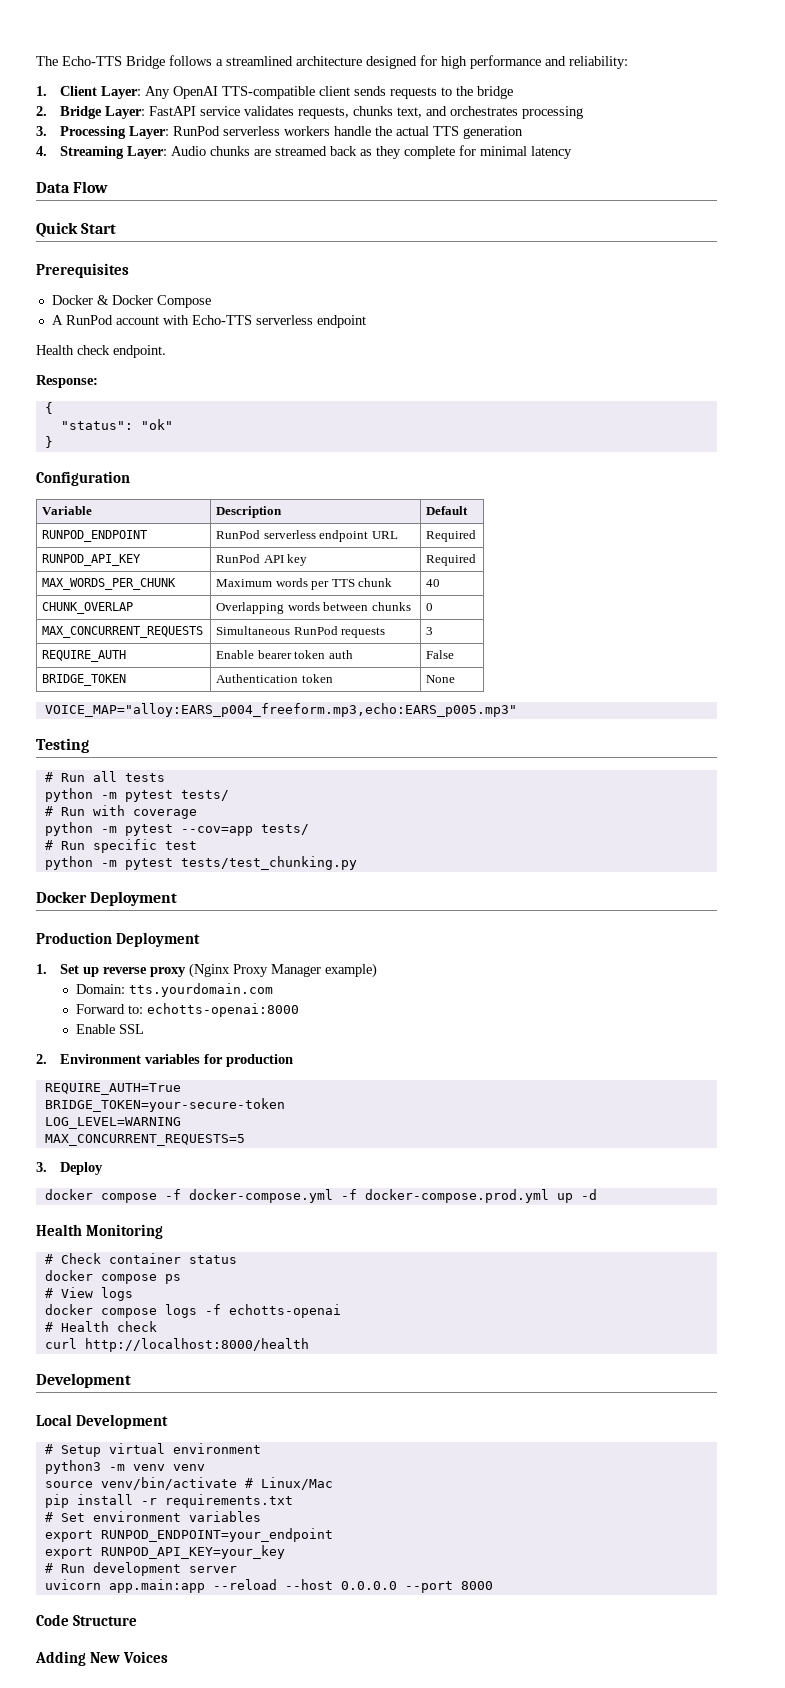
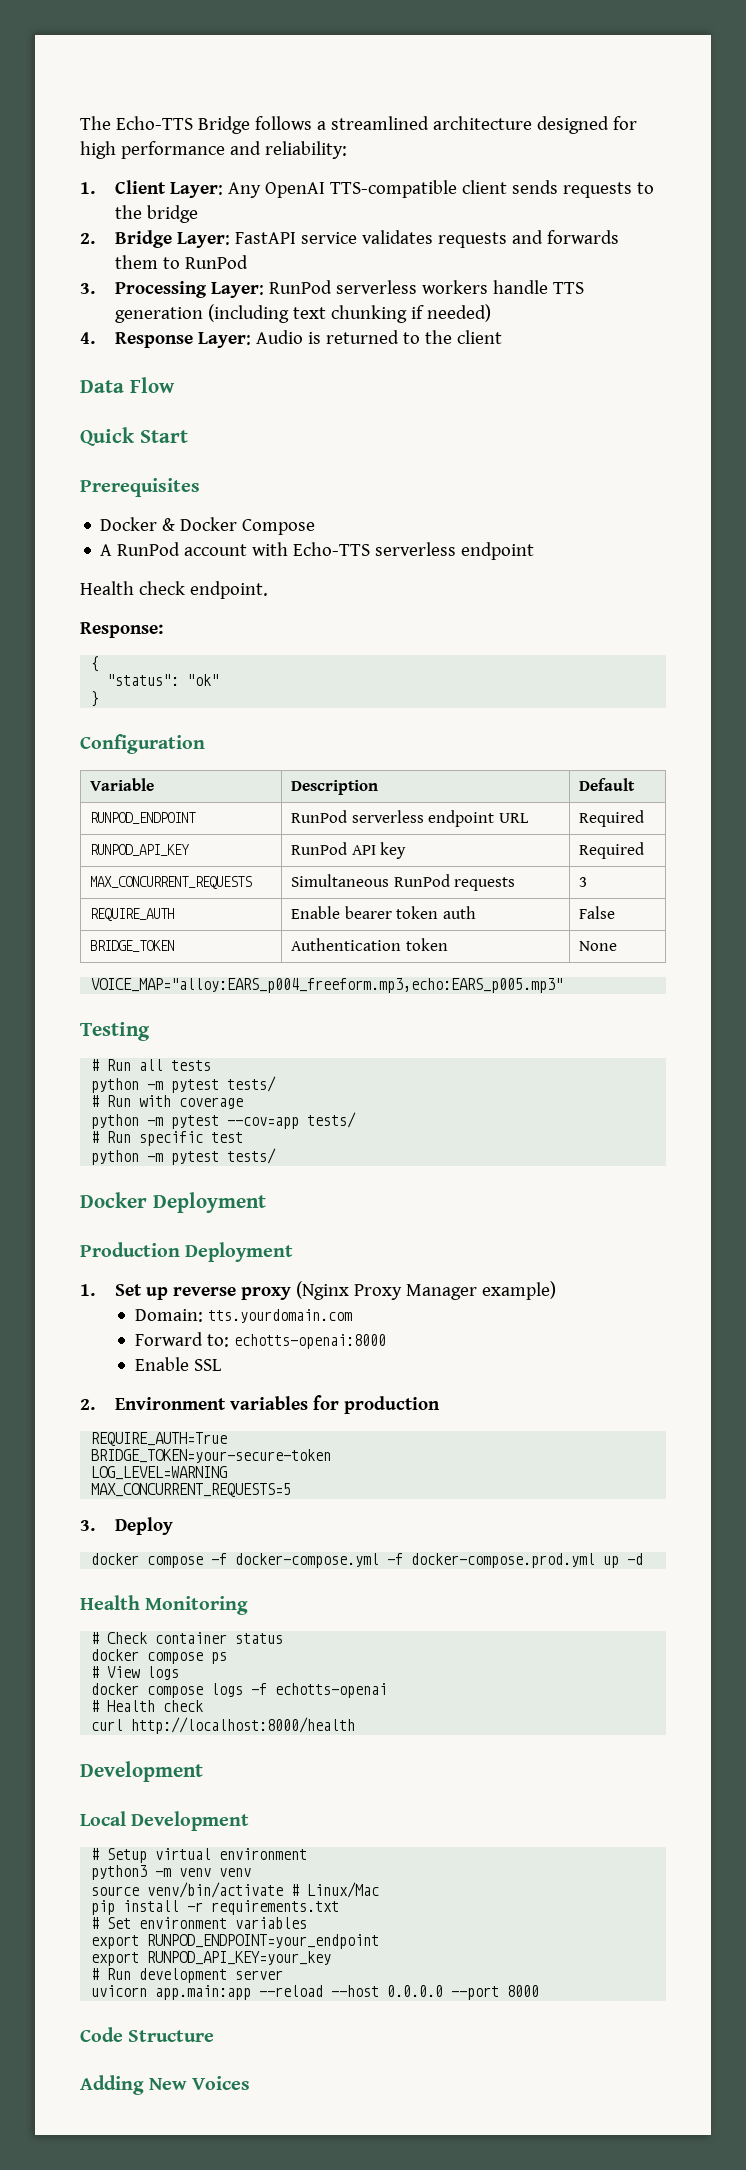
- 2. Bridge Layer: FastAPI service validates requests, chunks text, and orchestrates processing
+ 2. Bridge Layer: FastAPI service validates requests and forwards them to RunPod
- 3. Processing Layer: RunPod serverless workers handle the actual TTS generation
+ 3. Processing Layer: RunPod serverless workers handle TTS generation (including text chunking if needed)
- 4. Streaming Layer: Audio chunks are streamed back as they complete for minimal latency
+ 4. Response Layer: Audio is returned to the client
- MAX_WORDS_PER_CHUNK | Maximum words per TTS chunk | 40
- CHUNK_OVERLAP | Overlapping words between chunks | 0
  # Run specific test
- python -m pytest tests/test_chunking.py
+ python -m pytest tests/

